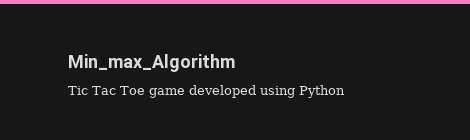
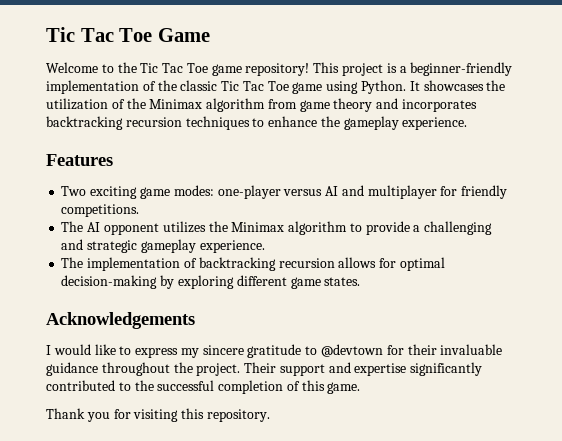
- Min_max_Algorithm
- Tic Tac Toe game developed using Python
+ Tic Tac Toe Game
+ Welcome to the Tic Tac Toe game repository! This project is a beginner-friendly implementation of the classic Tic Tac Toe game using Python. It showcases the utilization of the Minimax algorithm from game theory and incorporates backtracking recursion techniques to enhance the gameplay experience.
+ Features
+ Two exciting game modes: one-player versus AI and multiplayer for friendly competitions.
+ The AI opponent utilizes the Minimax algorithm to provide a challenging and strategic gameplay experience.
+ The implementation of backtracking recursion allows for optimal decision-making by exploring different game states.
+ Acknowledgements
+ I would like to express my sincere gratitude to @devtown for their invaluable guidance throughout the project. Their support and expertise significantly contributed to the successful completion of this game.
+ Thank you for visiting this repository.

